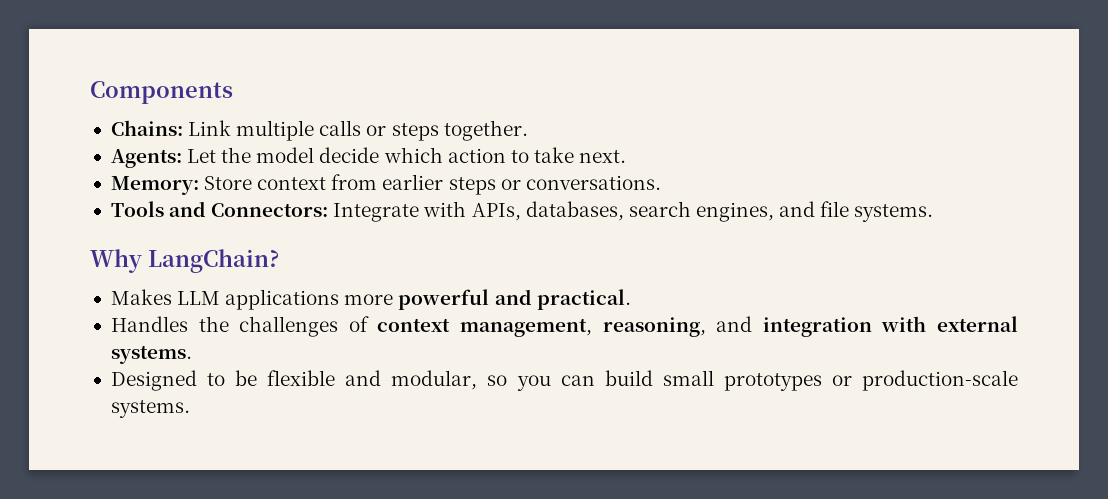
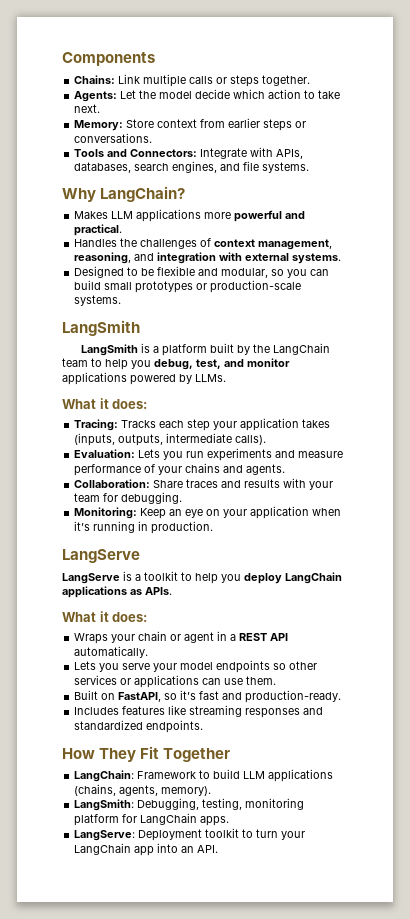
  Designed to be flexible and modular, so you can build small prototypes or production-scale systems.
+ LangSmith
+ LangSmith is a platform built by the LangChain team to help you debug, test, and monitor applications powered by LLMs.
+ What it does:
+ Tracing: Tracks each step your application takes (inputs, outputs, intermediate calls).
+ Evaluation: Lets you run experiments and measure performance of your chains and agents.
+ Collaboration: Share traces and results with your team for debugging.
+ Monitoring: Keep an eye on your application when it’s running in production.
+ LangServe
+ LangServe is a toolkit to help you deploy LangChain applications as APIs.
+ What it does:
+ Wraps your chain or agent in a REST API automatically.
+ Lets you serve your model endpoints so other services or applications can use them.
+ Built on FastAPI, so it’s fast and production-ready.
+ Includes features like streaming responses and standardized endpoints.
+ How They Fit Together
+ LangChain: Framework to build LLM applications (chains, agents, memory).
+ LangSmith: Debugging, testing, monitoring platform for LangChain apps.
+ LangServe: Deployment toolkit to turn your LangChain app into an API.

